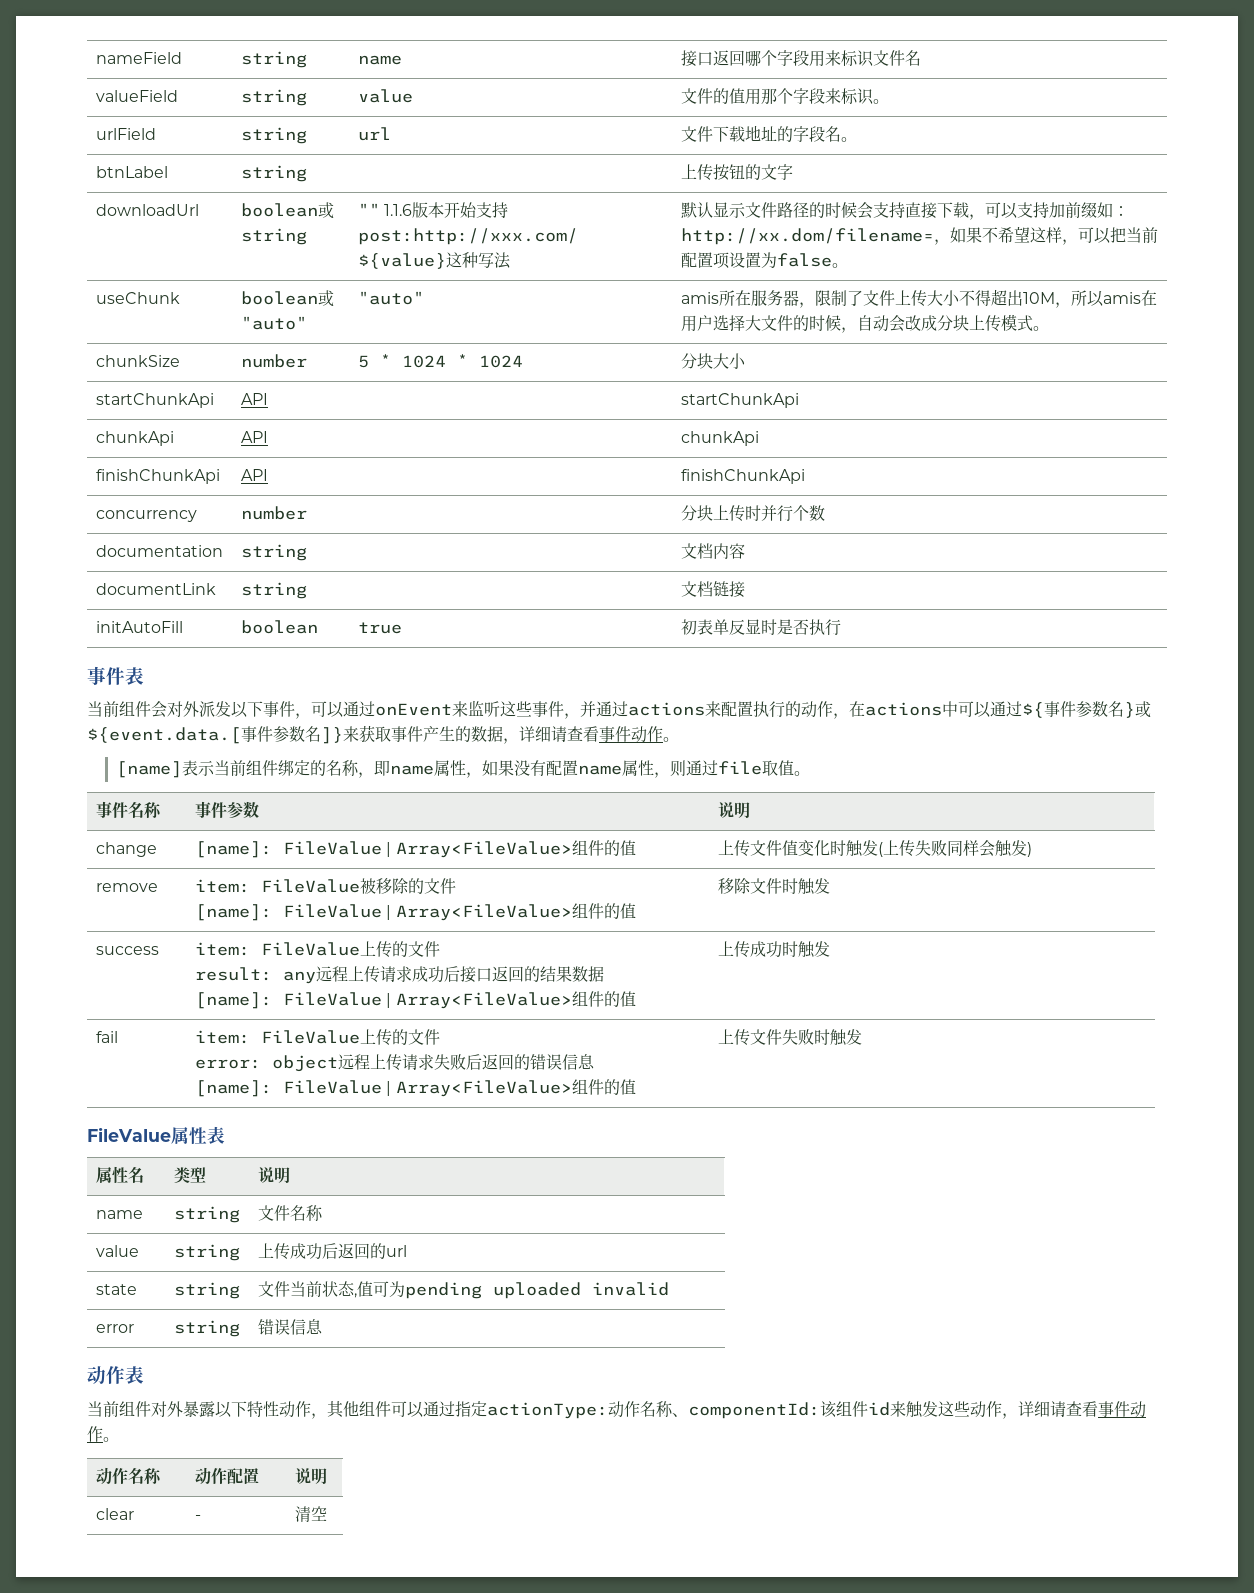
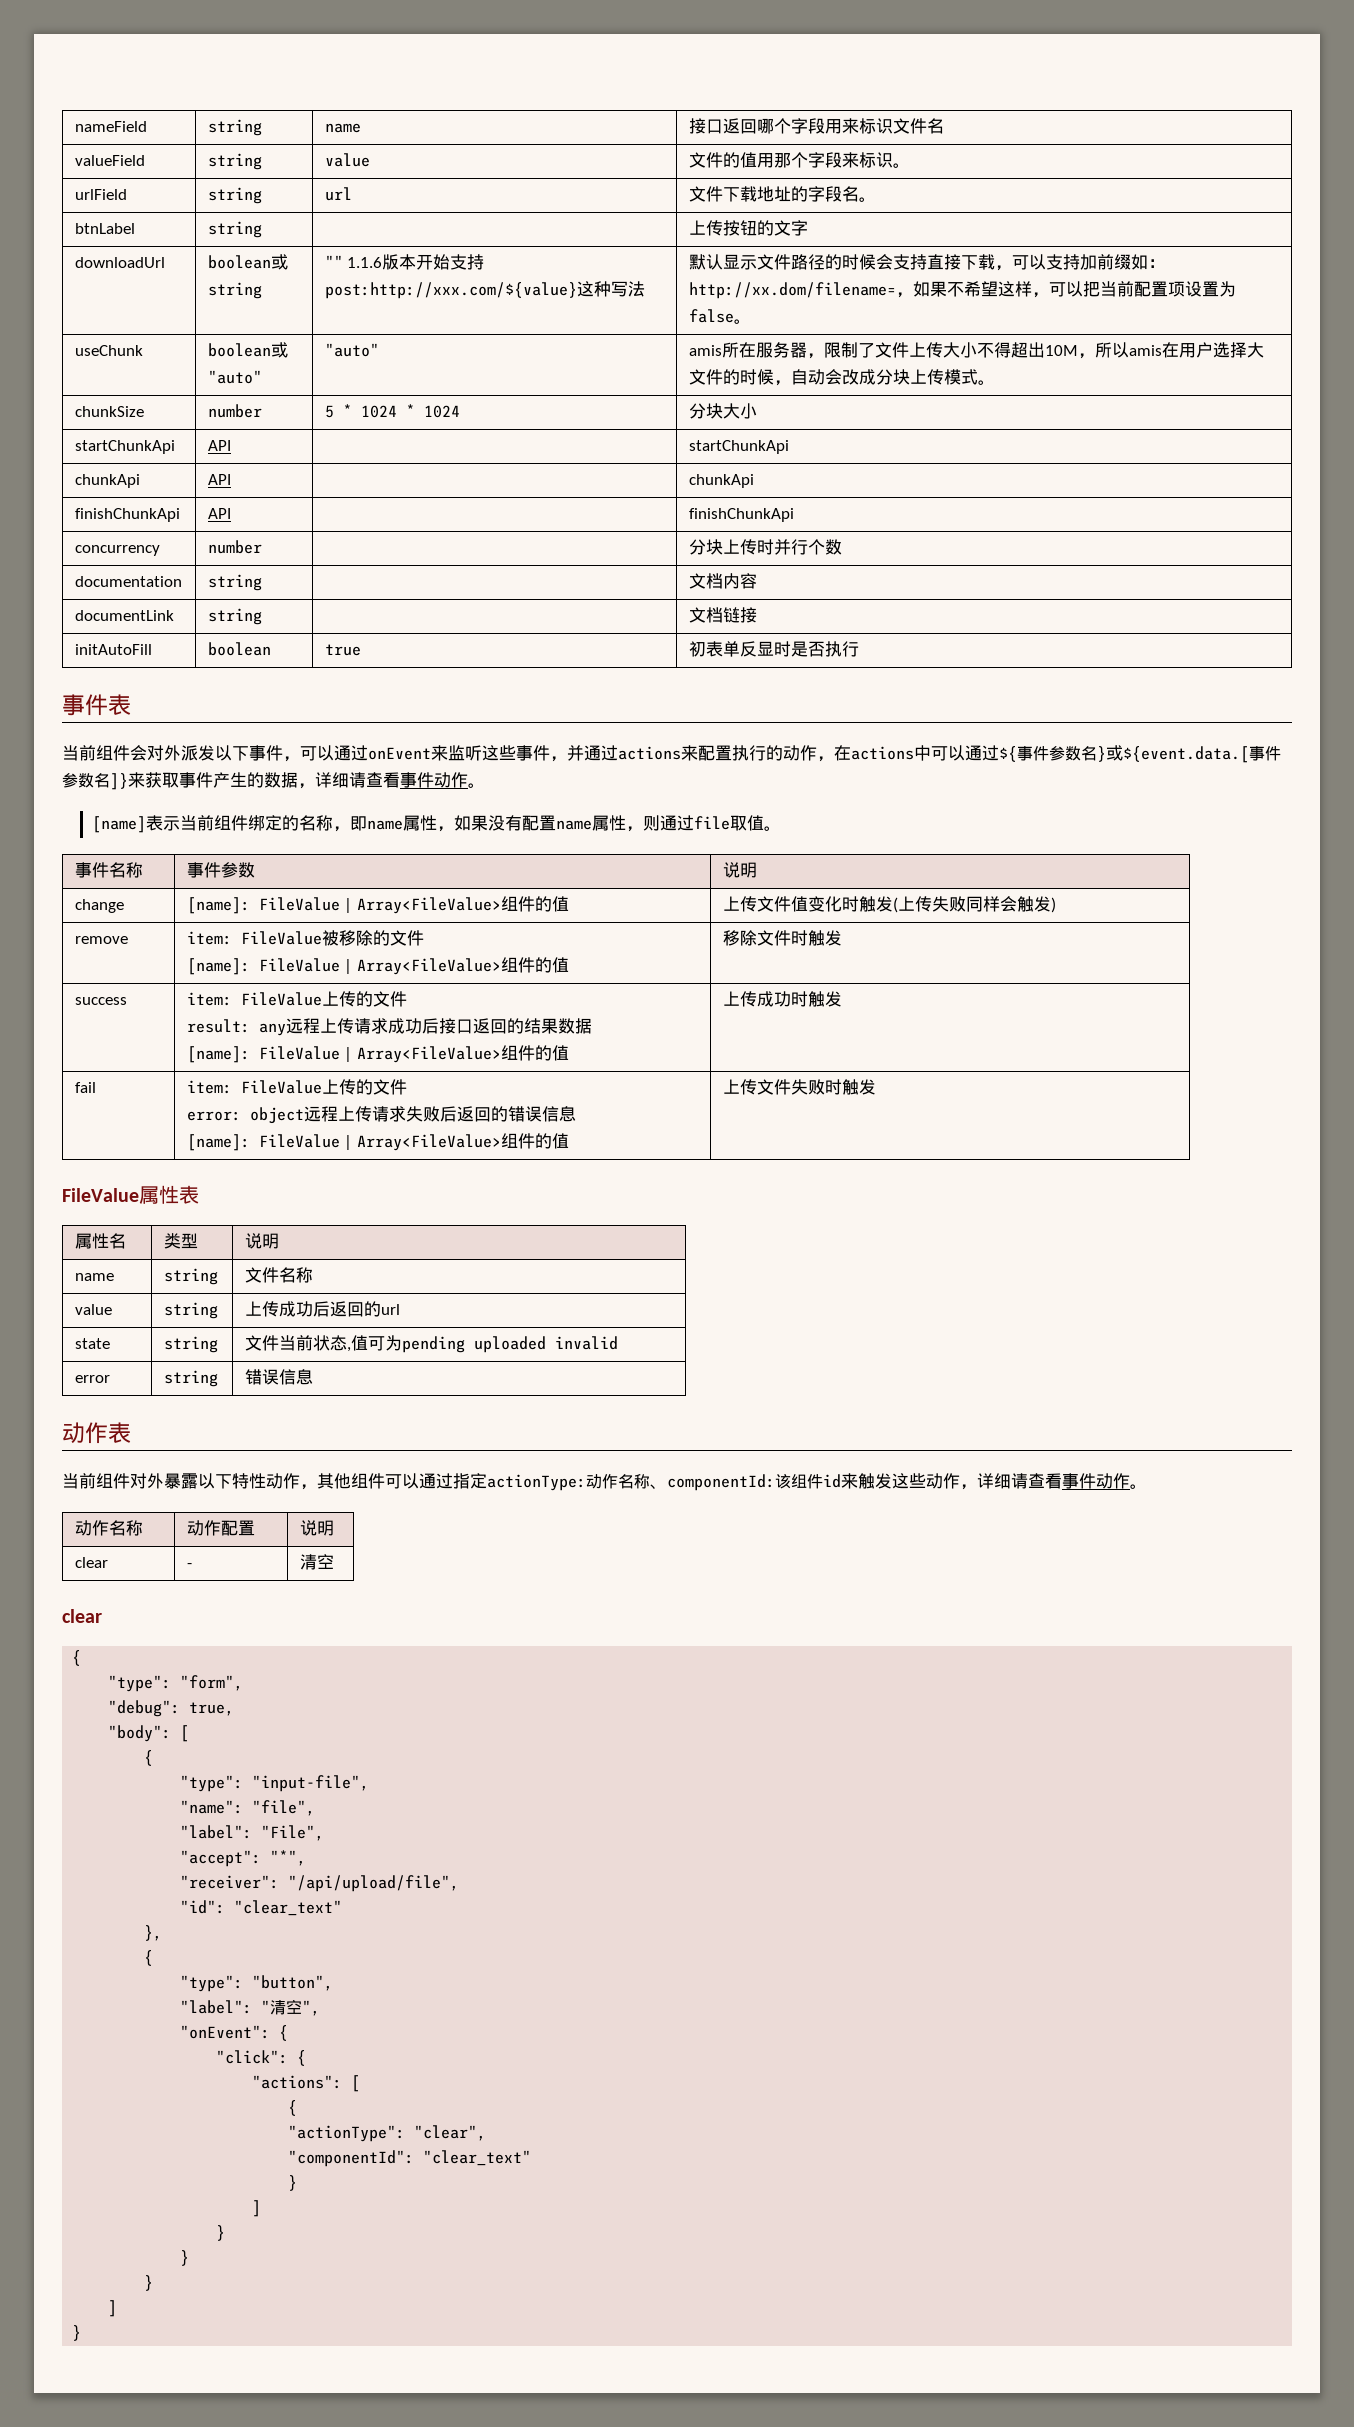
  clear | - | 清空
+ clear
+ {
+ "type": "form",
+ "debug": true,
+ "body": [
+ {
+ "type": "input-file",
+ "name": "file",
+ "label": "File",
+ "accept": "*",
+ "receiver": "/api/upload/file",
+ "id": "clear_text"
+ },
+ {
+ "type": "button",
+ "label": "清空",
+ "onEvent": {
+ "click": {
+ "actions": [
+ {
+ "actionType": "clear",
+ "componentId": "clear_text"
+ }
+ ]
+ }
+ }
+ }
+ ]
+ }

